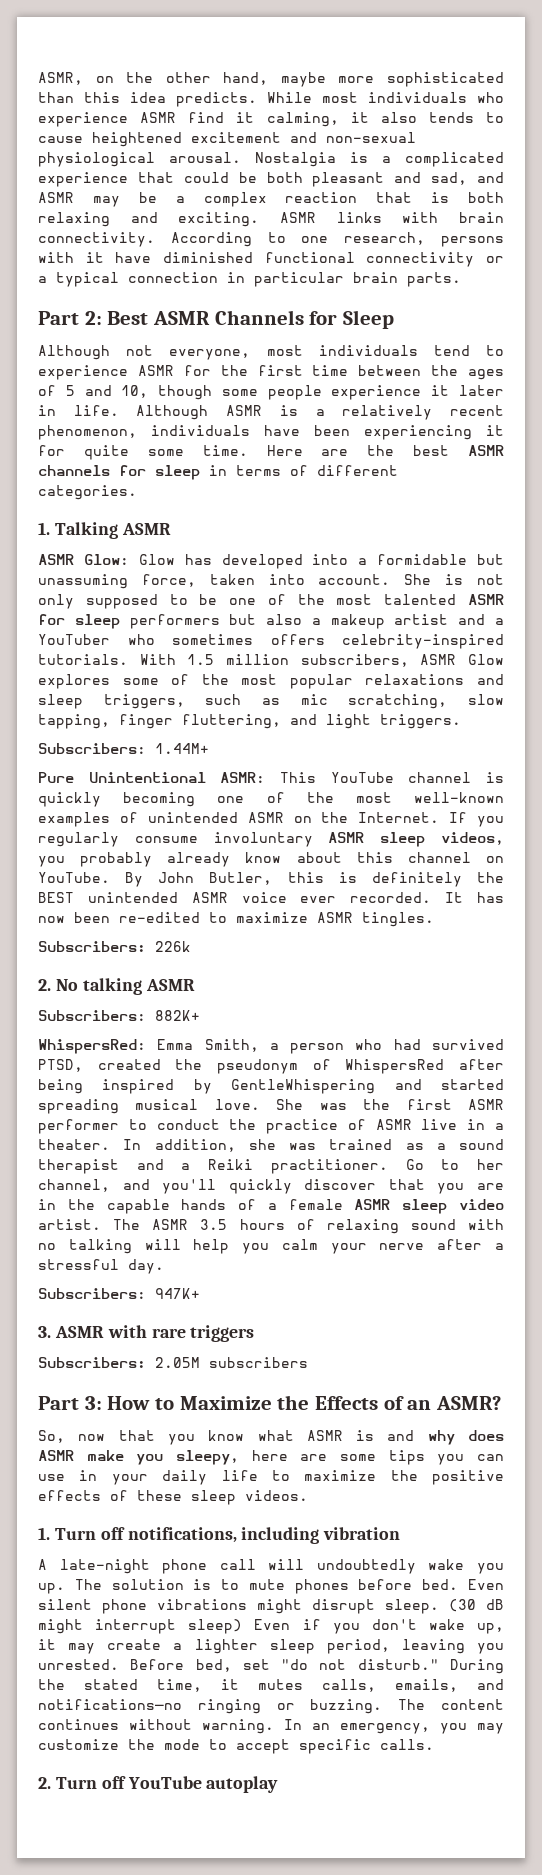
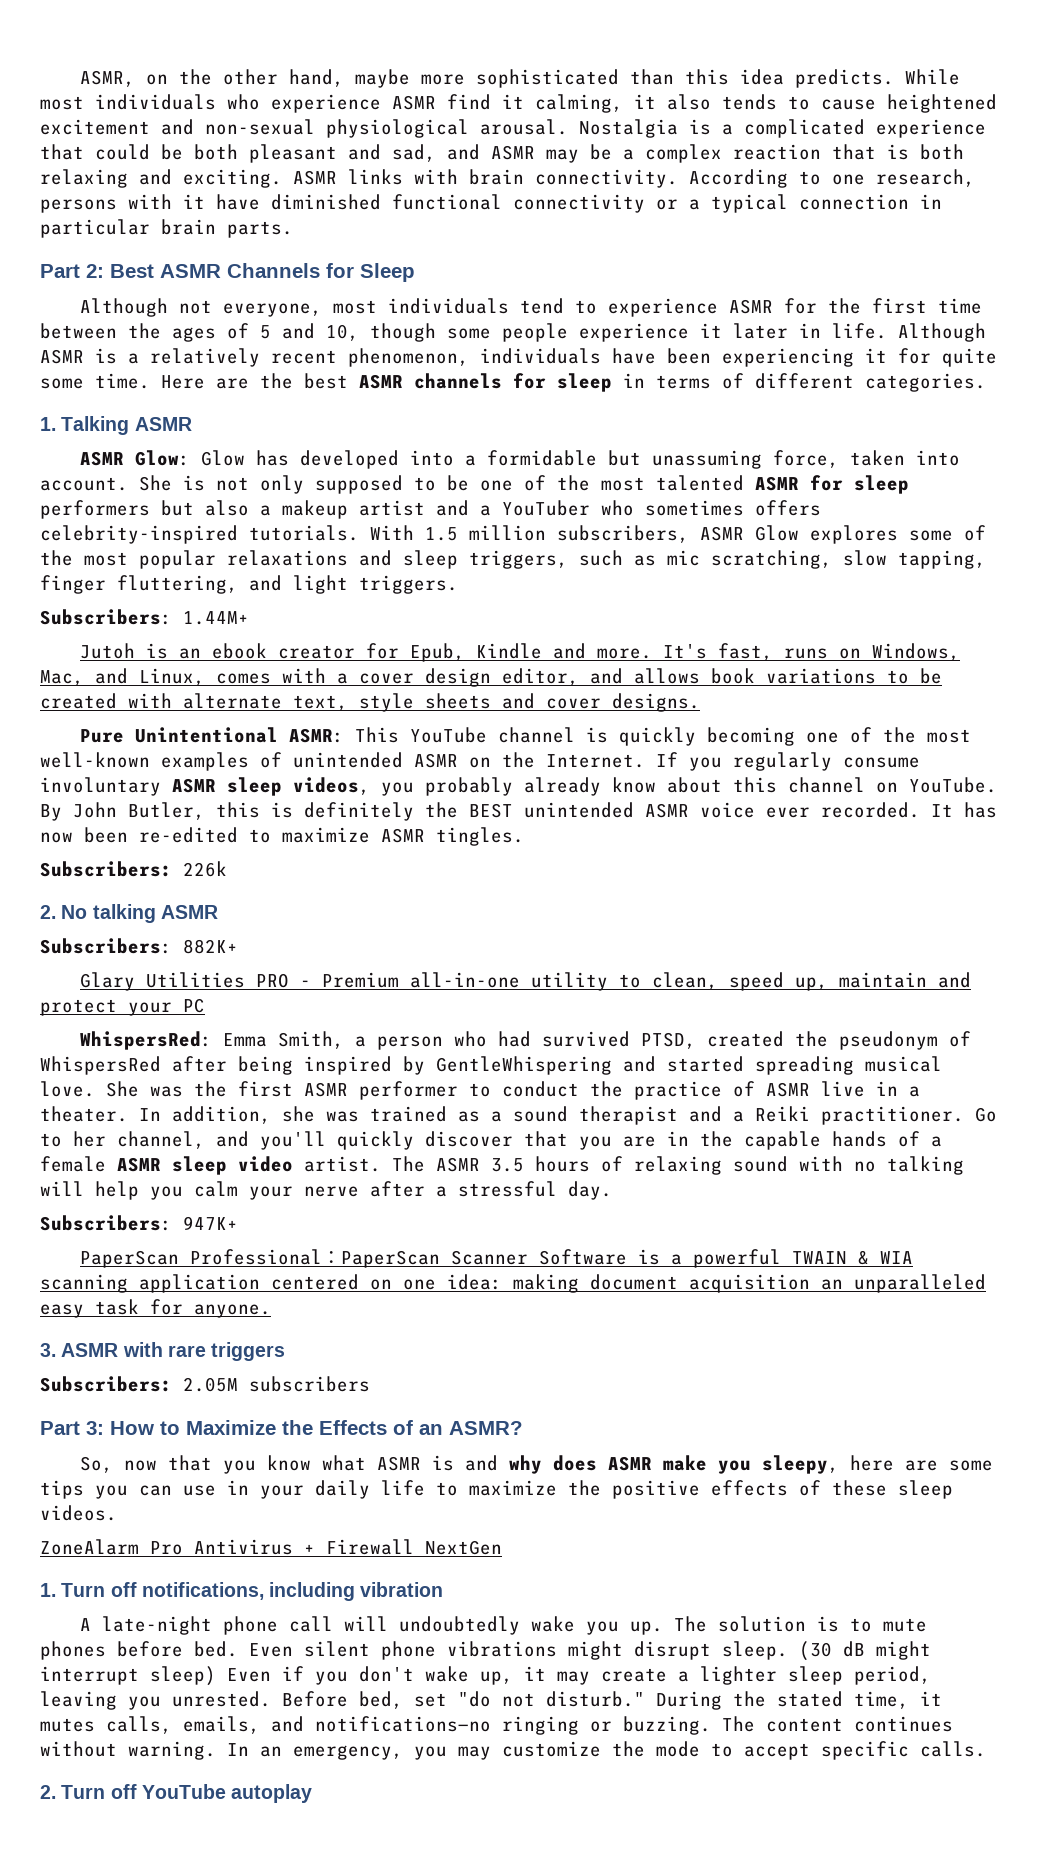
+ Jutoh is an ebook creator for Epub, Kindle and more. It's fast, runs on Windows, Mac, and Linux, comes with a cover design editor, and allows book variations to be created with alternate text, style sheets and cover designs.
+ Glary Utilities PRO - Premium all-in-one utility to clean, speed up, maintain and protect your PC
+ PaperScan Professional：PaperScan Scanner Software is a powerful TWAIN & WIA scanning application centered on one idea: making document acquisition an unparalleled easy task for anyone.
+ ZoneAlarm Pro Antivirus + Firewall NextGen

